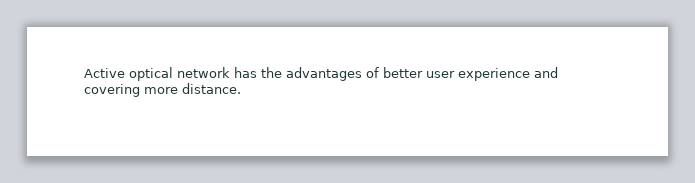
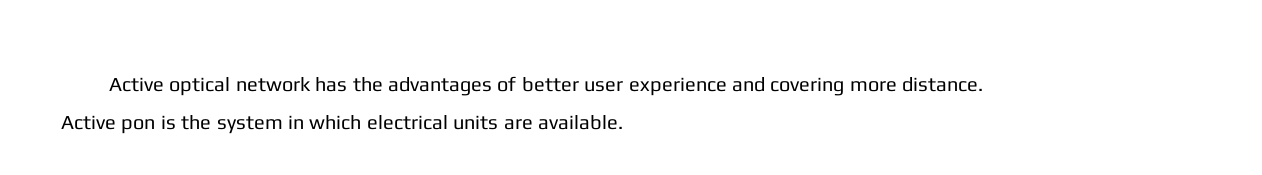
+ Active pon is the system in which electrical units are available.

